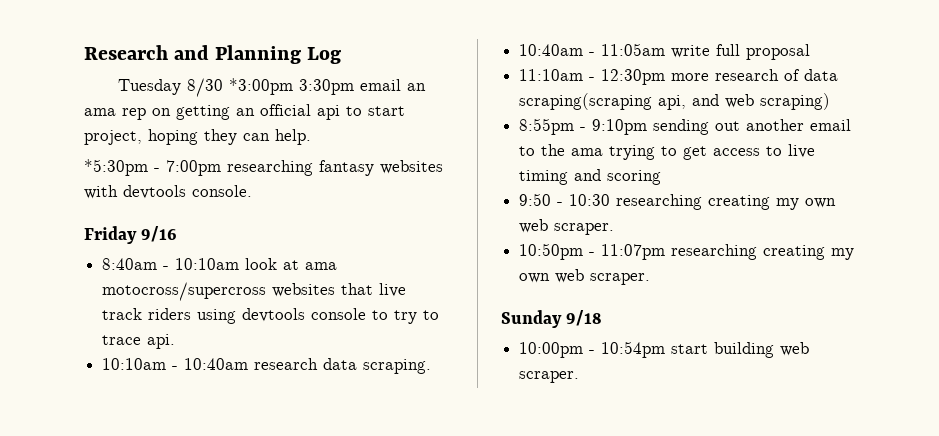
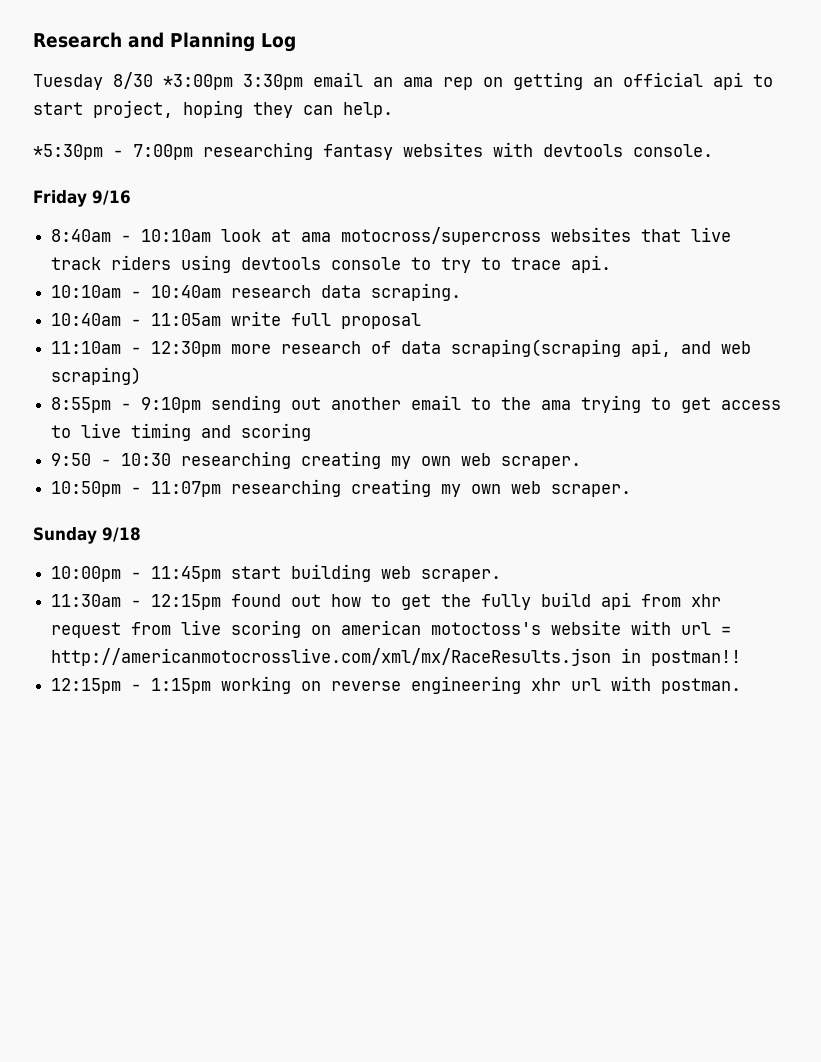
- 10:00pm - 10:54pm start building web scraper.
+ 10:00pm - 11:45pm start building web scraper.
+ 11:30am - 12:15pm found out how to get the fully build api from xhr request from live scoring on american motoctoss's website with url = http://americanmotocrosslive.com/xml/mx/RaceResults.json in postman!!
+ 12:15pm - 1:15pm working on reverse engineering xhr url with postman.

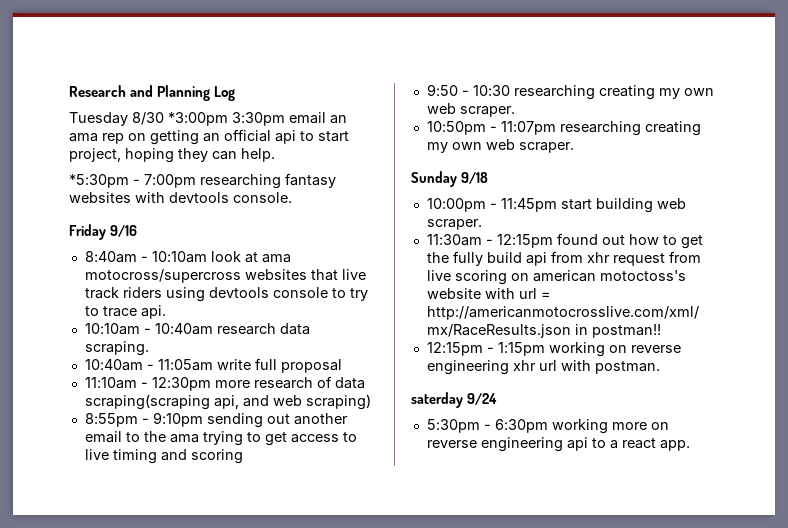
+ saterday 9/24
+ 5:30pm - 6:30pm working more on reverse engineering api to a react app.

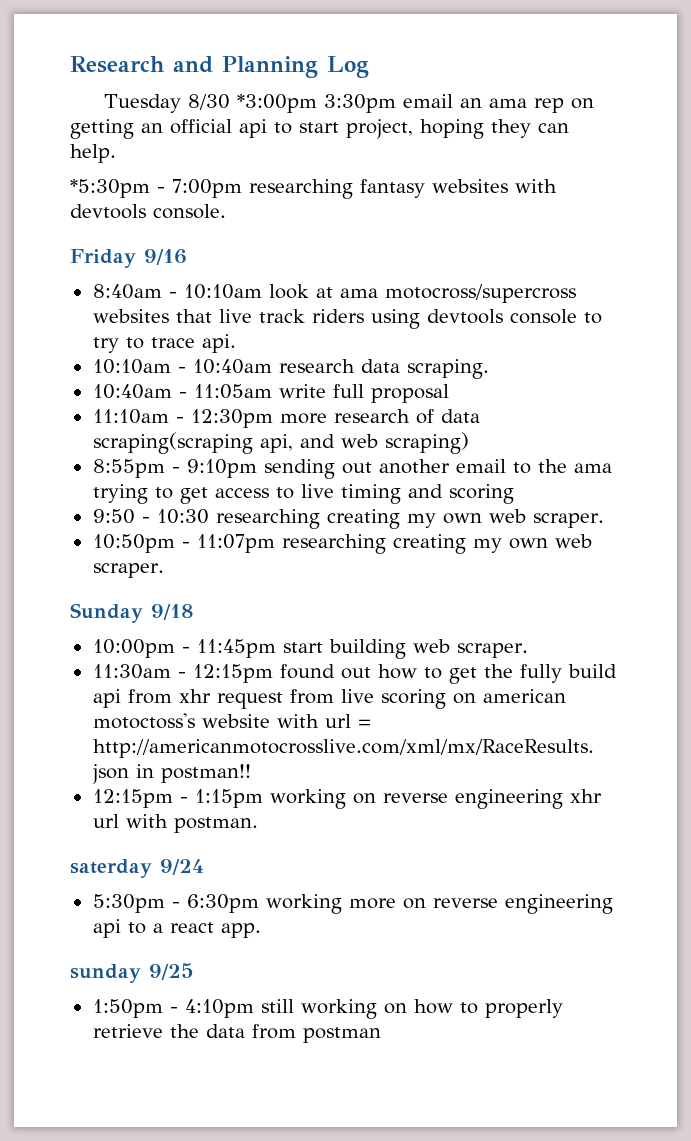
+ sunday 9/25
+ 1:50pm - 4:10pm still working on how to properly retrieve the data from postman

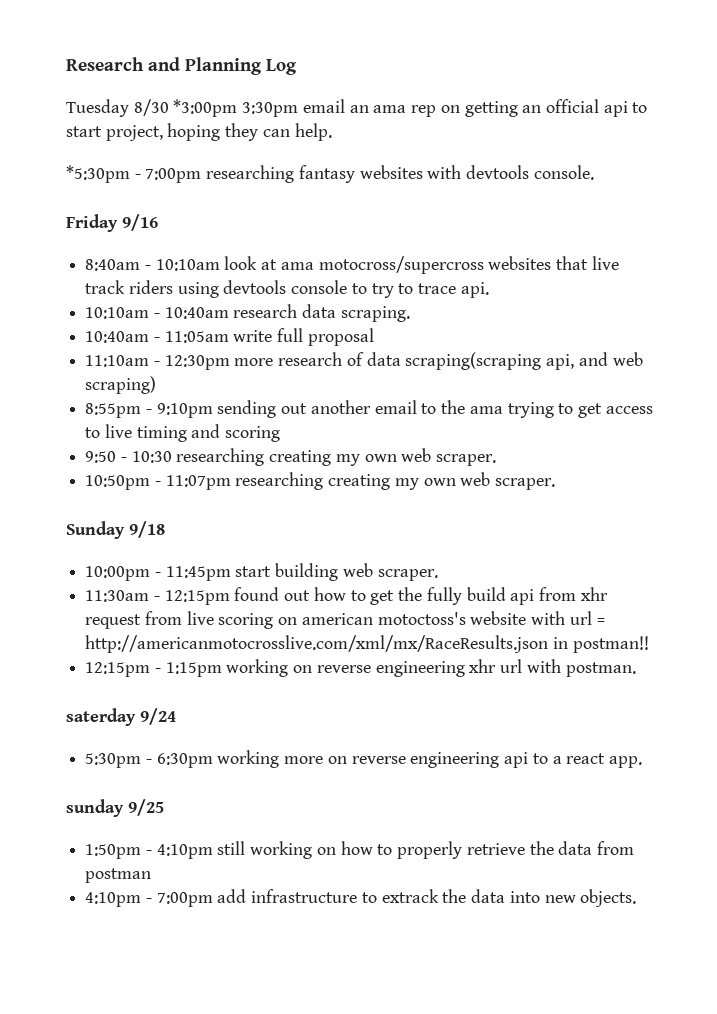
+ 4:10pm - 7:00pm add infrastructure to extrack the data into new objects.

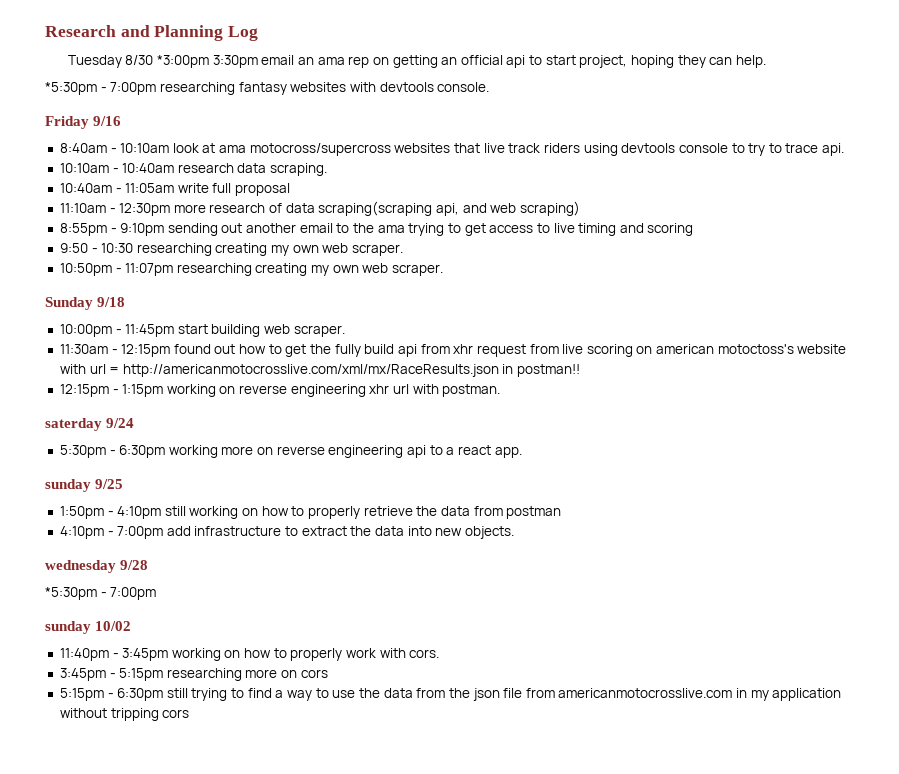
- 4:10pm - 7:00pm add infrastructure to extrack the data into new objects.
+ 4:10pm - 7:00pm add infrastructure to extract the data into new objects.
+ wednesday 9/28
+ *5:30pm - 7:00pm
+ sunday 10/02
+ 11:40pm - 3:45pm working on how to properly work with cors.
+ 3:45pm - 5:15pm researching more on cors
+ 5:15pm - 6:30pm still trying to find a way to use the data from the json file from americanmotocrosslive.com in my application without tripping cors

